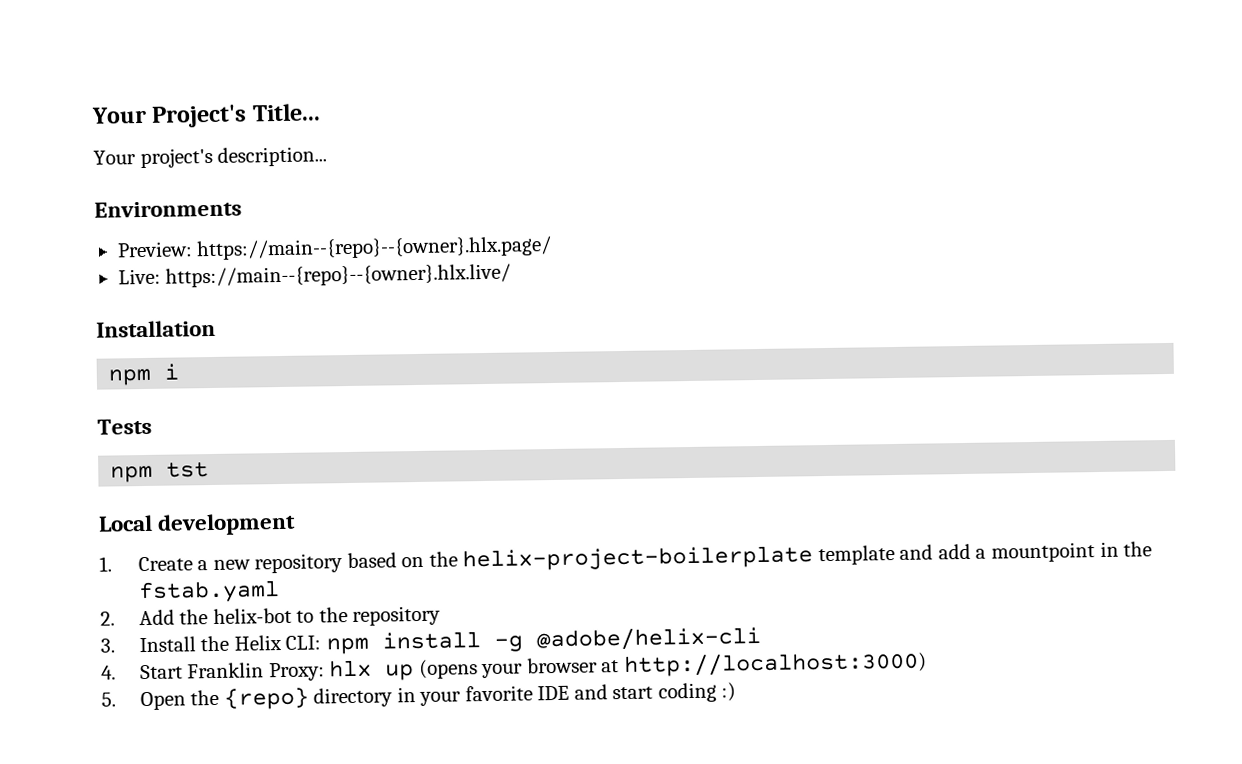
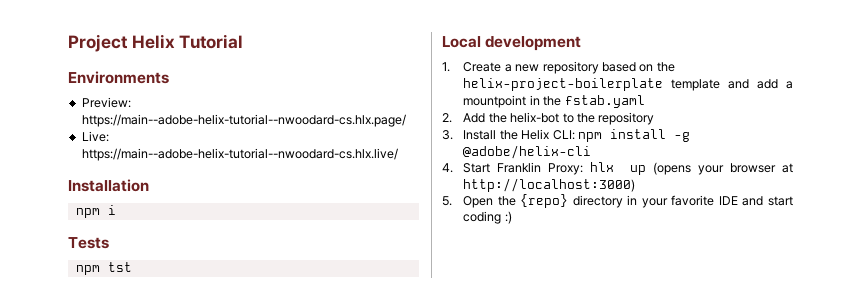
- Your Project's Title...
- Your project's description...
+ Project Helix Tutorial
- Preview: https://main--{repo}--{owner}.hlx.page/
+ Preview: https://main--adobe-helix-tutorial--nwoodard-cs.hlx.page/
- Live: https://main--{repo}--{owner}.hlx.live/
+ Live: https://main--adobe-helix-tutorial--nwoodard-cs.hlx.live/

